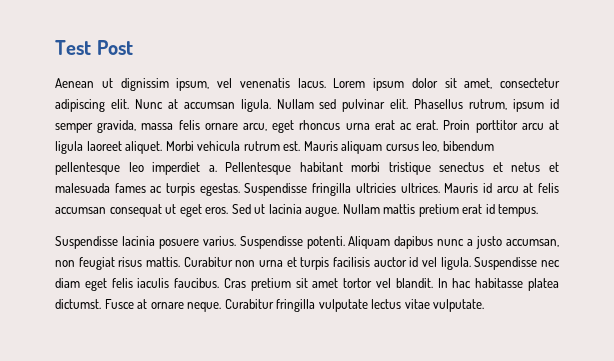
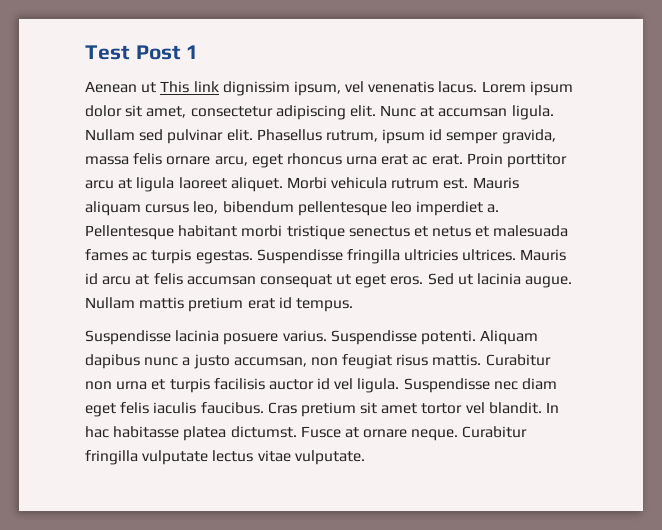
- Test Post
+ Test Post 1
- Aenean ut dignissim ipsum, vel venenatis lacus.
+ Aenean ut This link dignissim ipsum, vel venenatis lacus.

